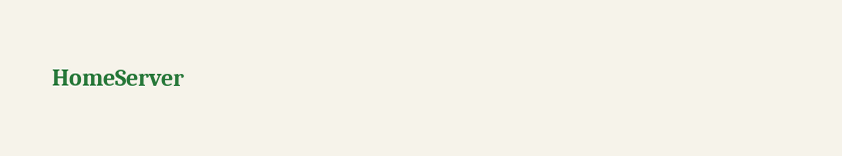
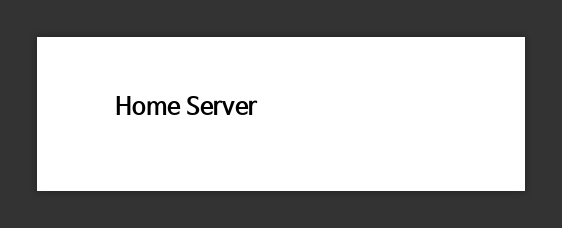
- HomeServer
+ Home Server

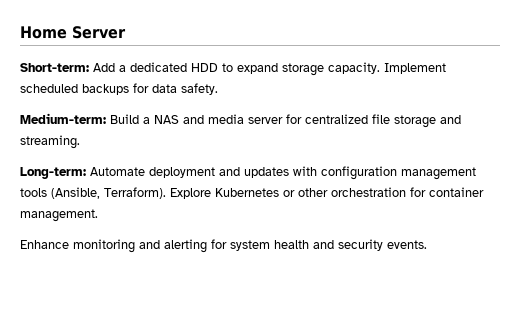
+ Short-term: Add a dedicated HDD to expand storage capacity. Implement scheduled backups for data safety.
+ Medium-term: Build a NAS and media server for centralized file storage and streaming.
+ Long-term: Automate deployment and updates with configuration management tools (Ansible, Terraform). Explore Kubernetes or other orchestration for container management.
+ Enhance monitoring and alerting for system health and security events.

